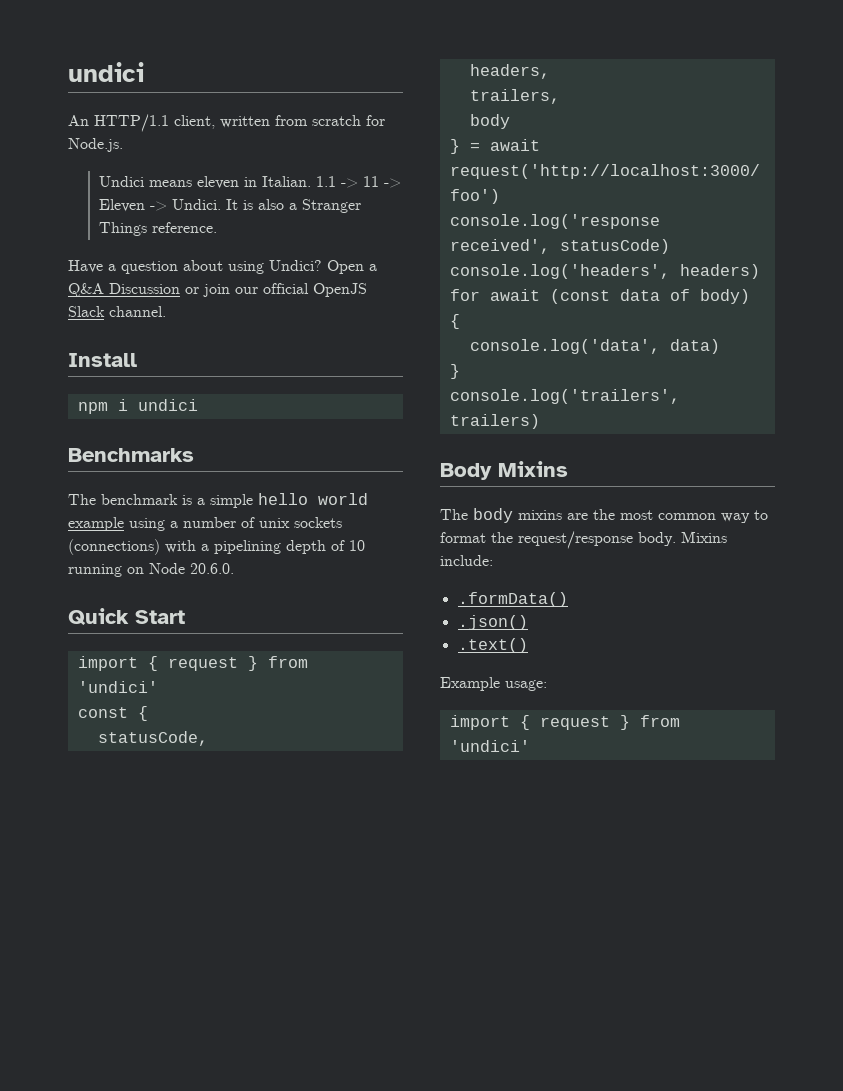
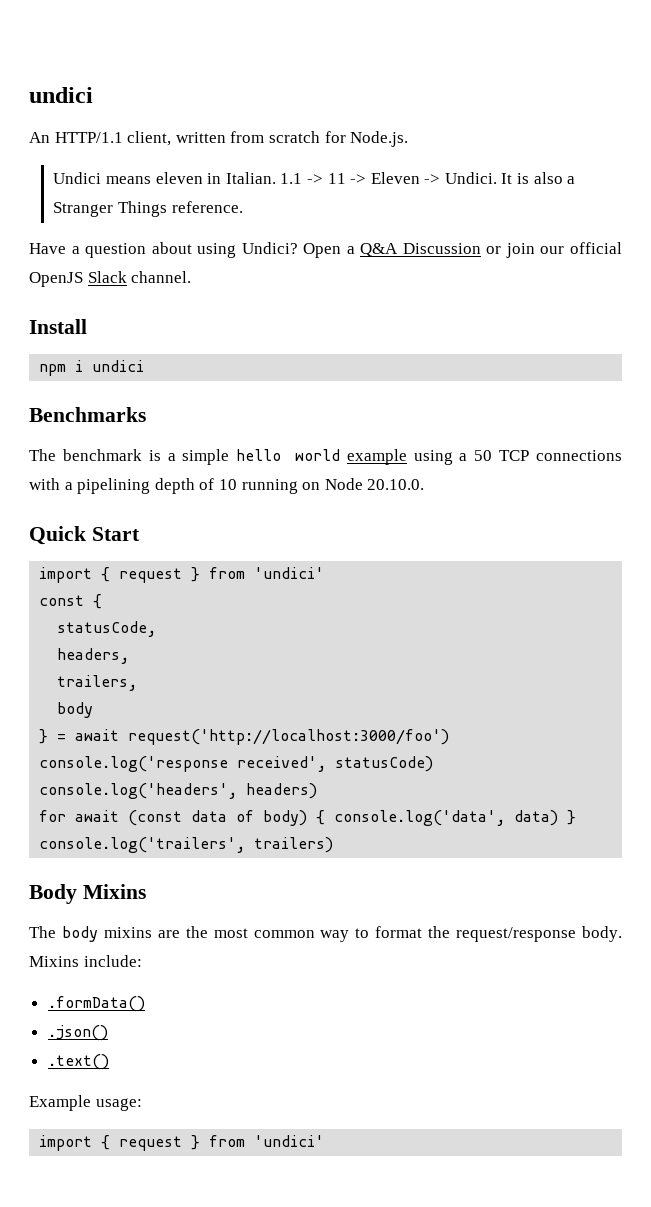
- The benchmark is a simple hello world example using a number of unix sockets (connections) with a pipelining depth of 10 running on Node 20.6.0.
+ The benchmark is a simple hello world example using a 50 TCP connections with a pipelining depth of 10 running on Node 20.10.0.
- for await (const data of body) {
- console.log('data', data)
- }
+ for await (const data of body) { console.log('data', data) }

